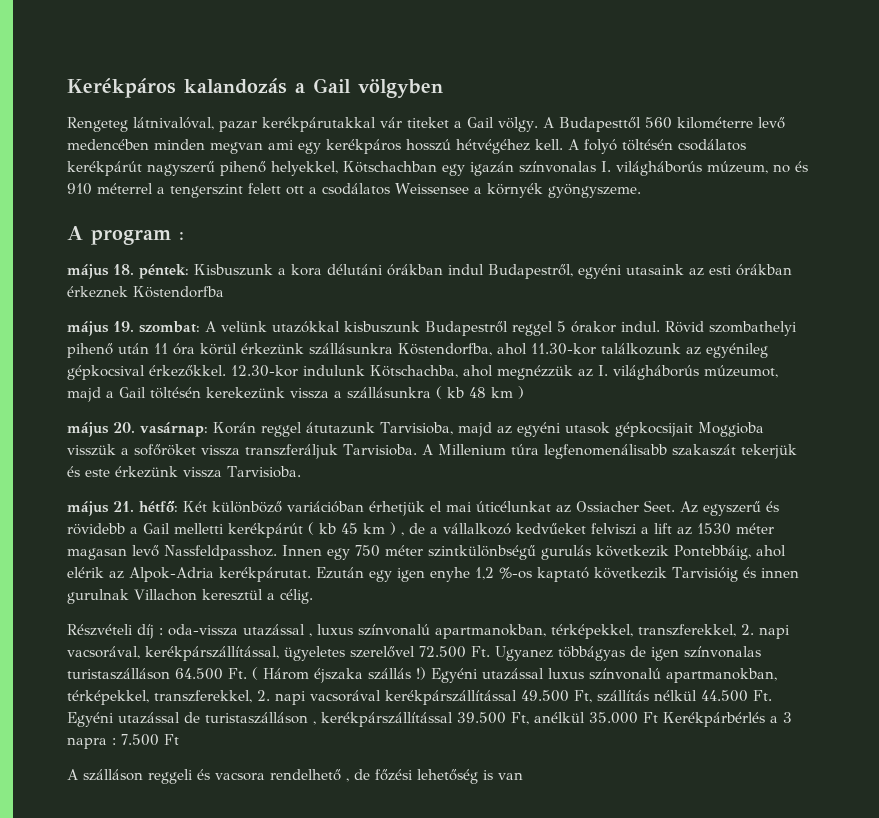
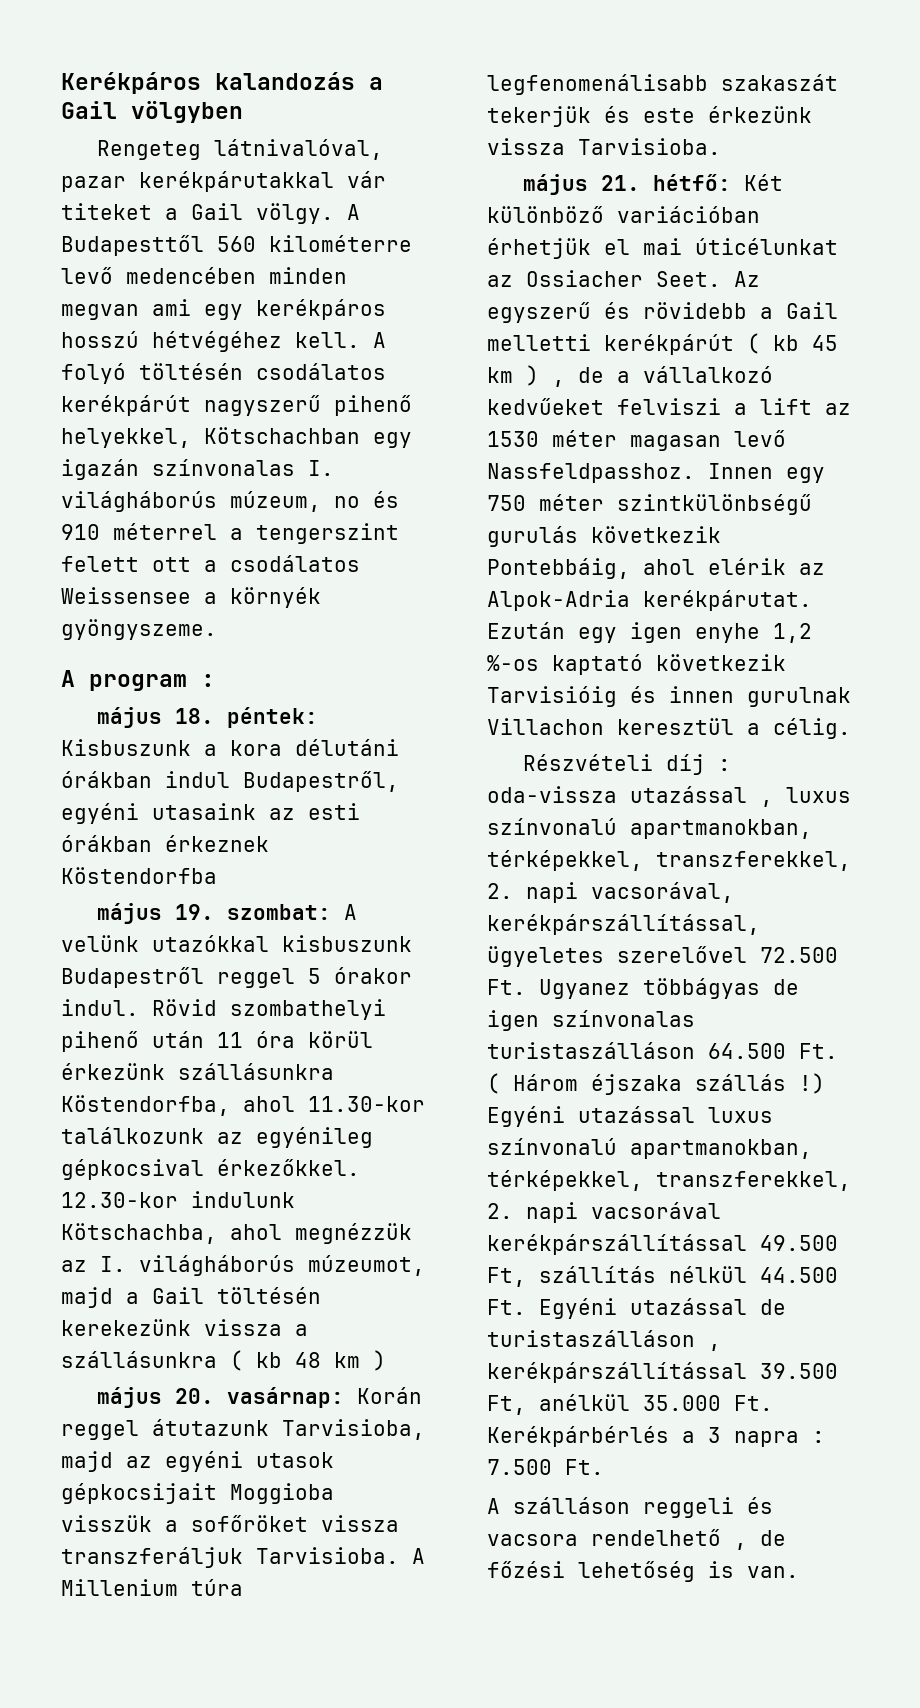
- Egyéni utazással luxus színvonalú apartmanokban, térképekkel, transzferekkel, 2. napi vacsorával kerékpárszállítással 49.500 Ft, szállítás nélkül 44.500 Ft. Egyéni utazással de turistaszálláson , kerékpárszállítással 39.500 Ft, anélkül 35.000 Ft Kerékpárbérlés a 3 napra : 7.500 Ft
+ Egyéni utazással luxus színvonalú apartmanokban, térképekkel, transzferekkel, 2. napi vacsorával kerékpárszállítással 49.500 Ft, szállítás nélkül 44.500 Ft. Egyéni utazással de turistaszálláson , kerékpárszállítással 39.500 Ft, anélkül 35.000 Ft. Kerékpárbérlés a 3 napra : 7.500 Ft.
- A szálláson reggeli és vacsora rendelhető , de főzési lehetőség is van
+ A szálláson reggeli és vacsora rendelhető , de főzési lehetőség is van.

